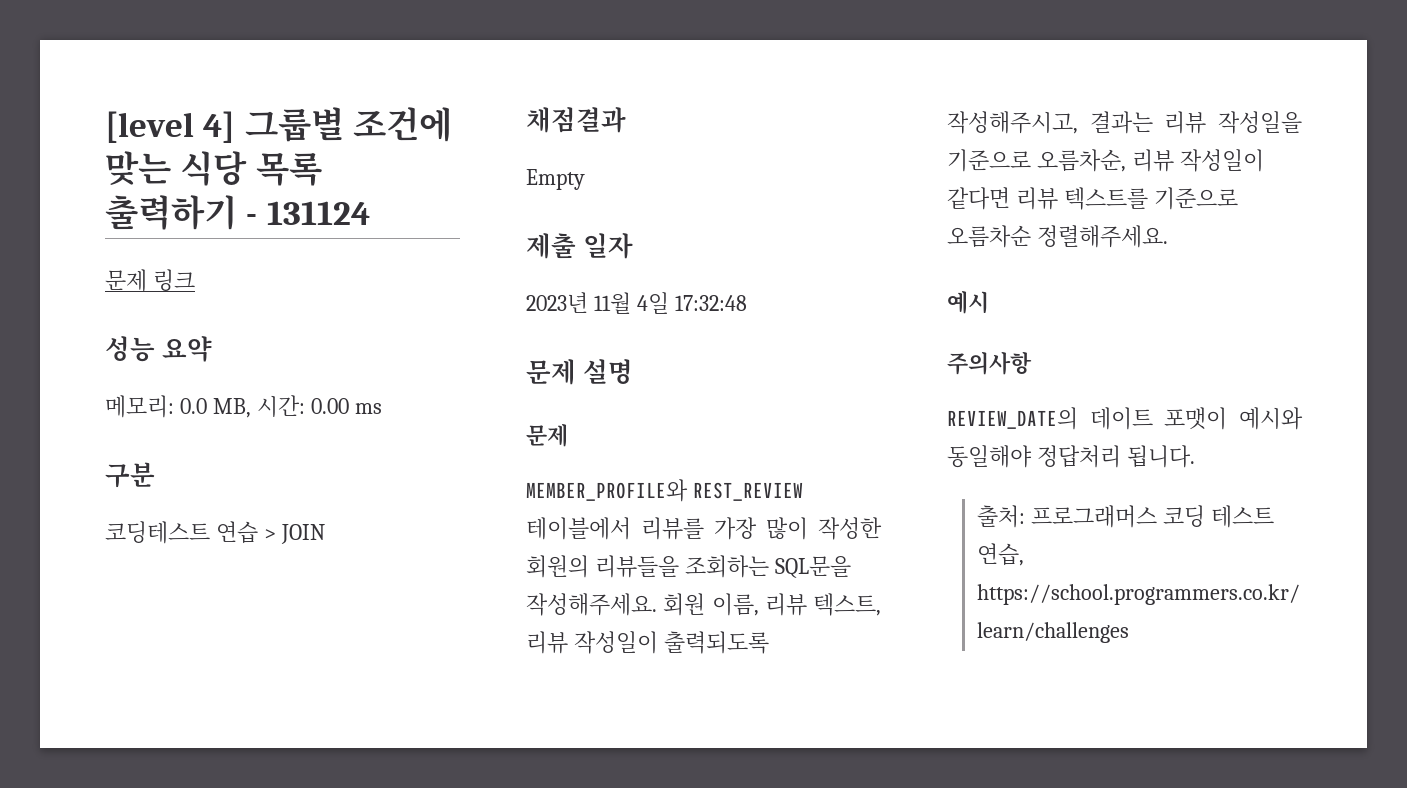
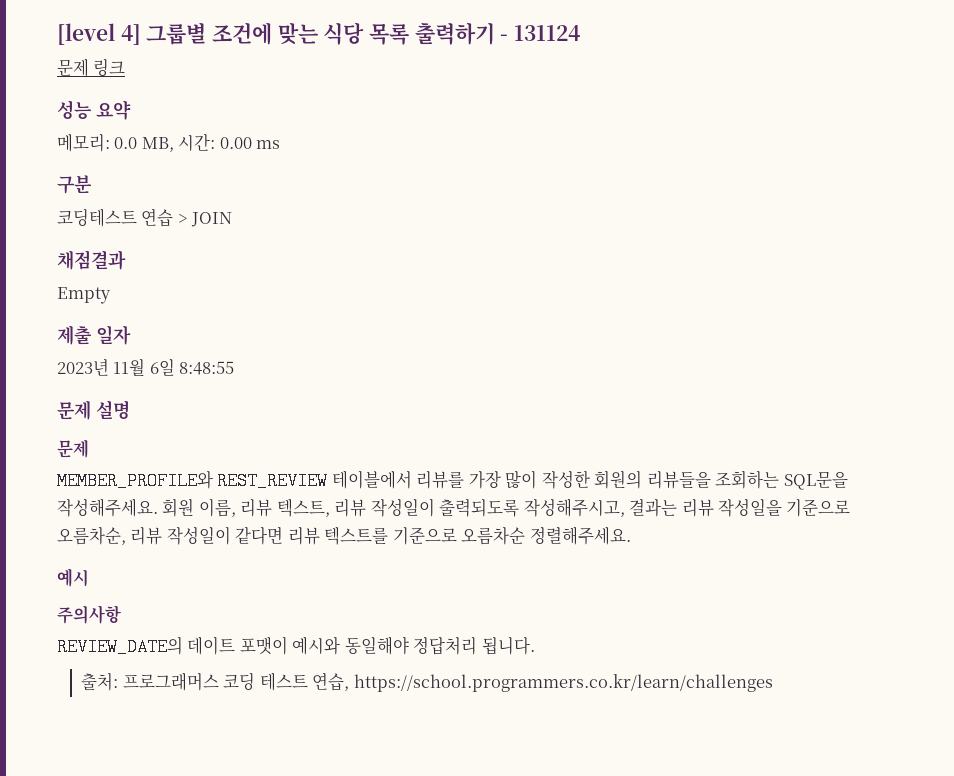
- 2023년 11월 4일 17:32:48
+ 2023년 11월 6일 8:48:55

